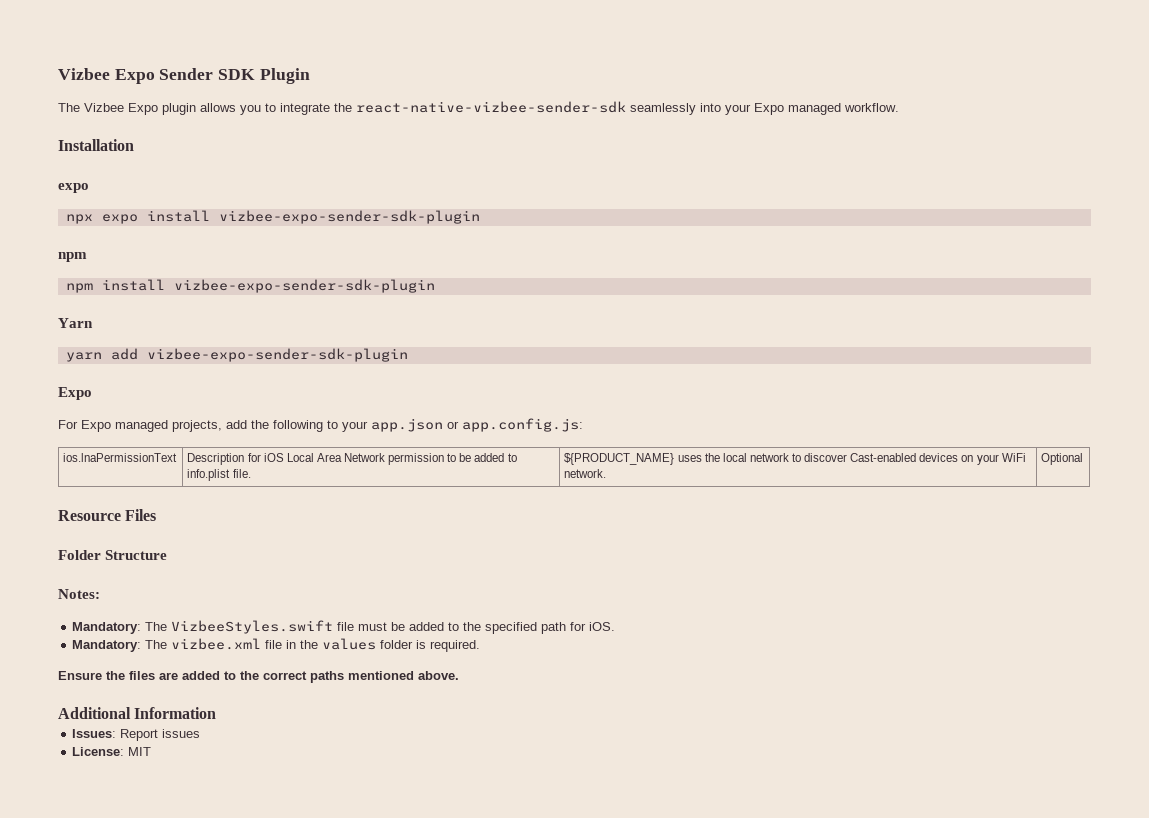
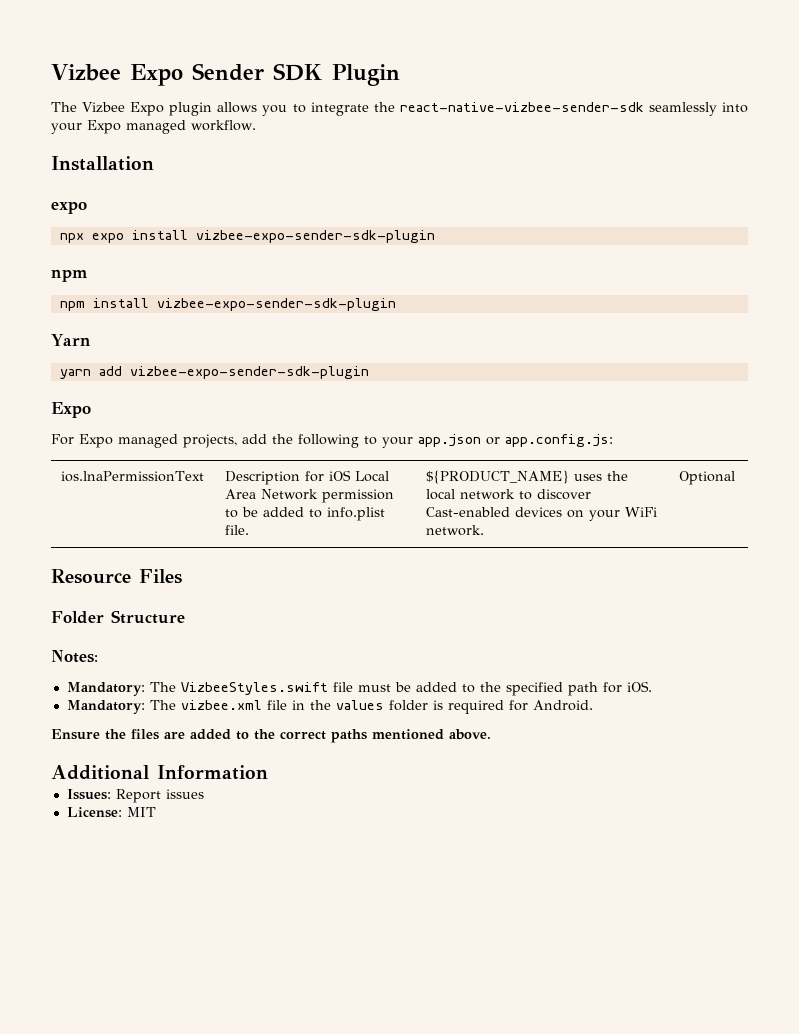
- Mandatory: The vizbee.xml file in the values folder is required.
+ Mandatory: The vizbee.xml file in the values folder is required for Android.

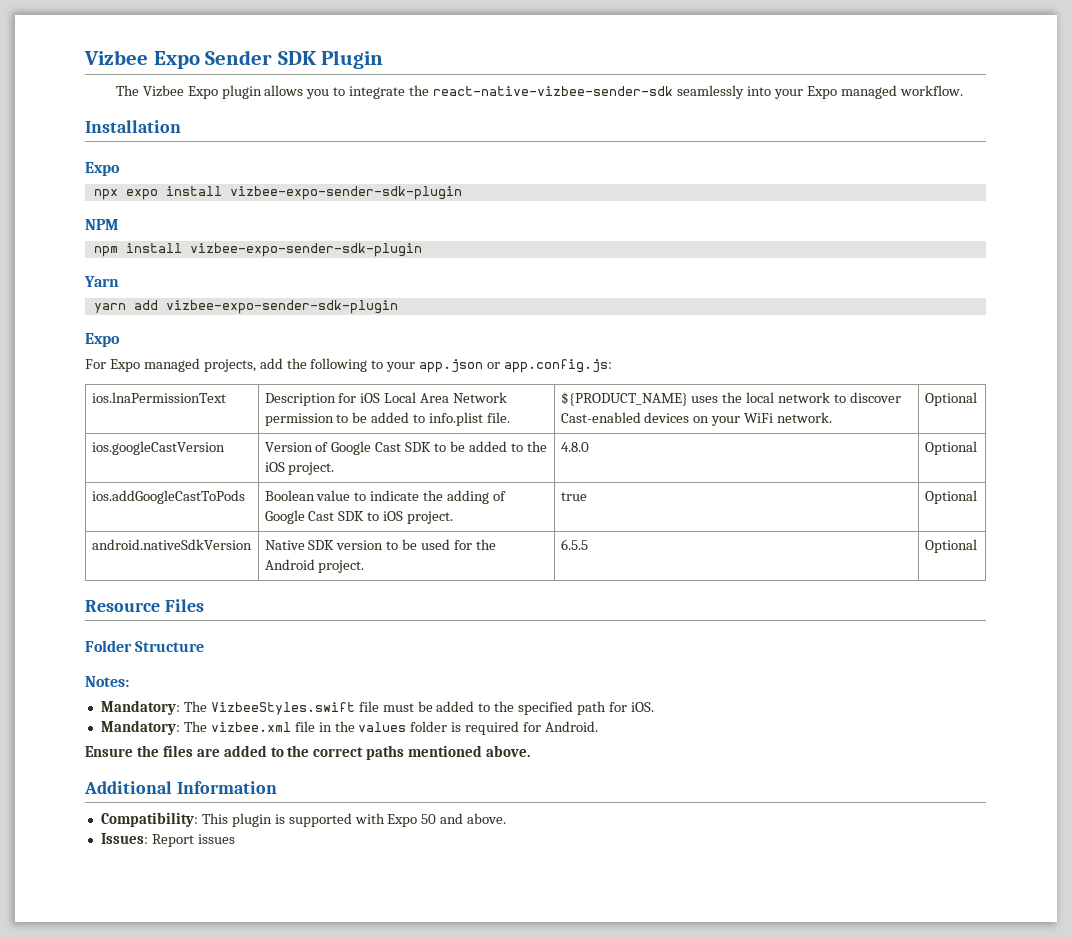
  Installation
- expo
+ Expo
  npx expo install vizbee-expo-sender-sdk-plugin
- npm
+ NPM
+ ios.googleCastVersion | Version of Google Cast SDK to be added to the iOS project. | 4.8.0 | Optional
+ ios.addGoogleCastToPods | Boolean value to indicate the adding of Google Cast SDK to iOS project. | true | Optional
+ android.nativeSdkVersion | Native SDK version to be used for the Android project. | 6.5.5 | Optional
+ Compatibility: This plugin is supported with Expo 50 and above.
- License: MIT

